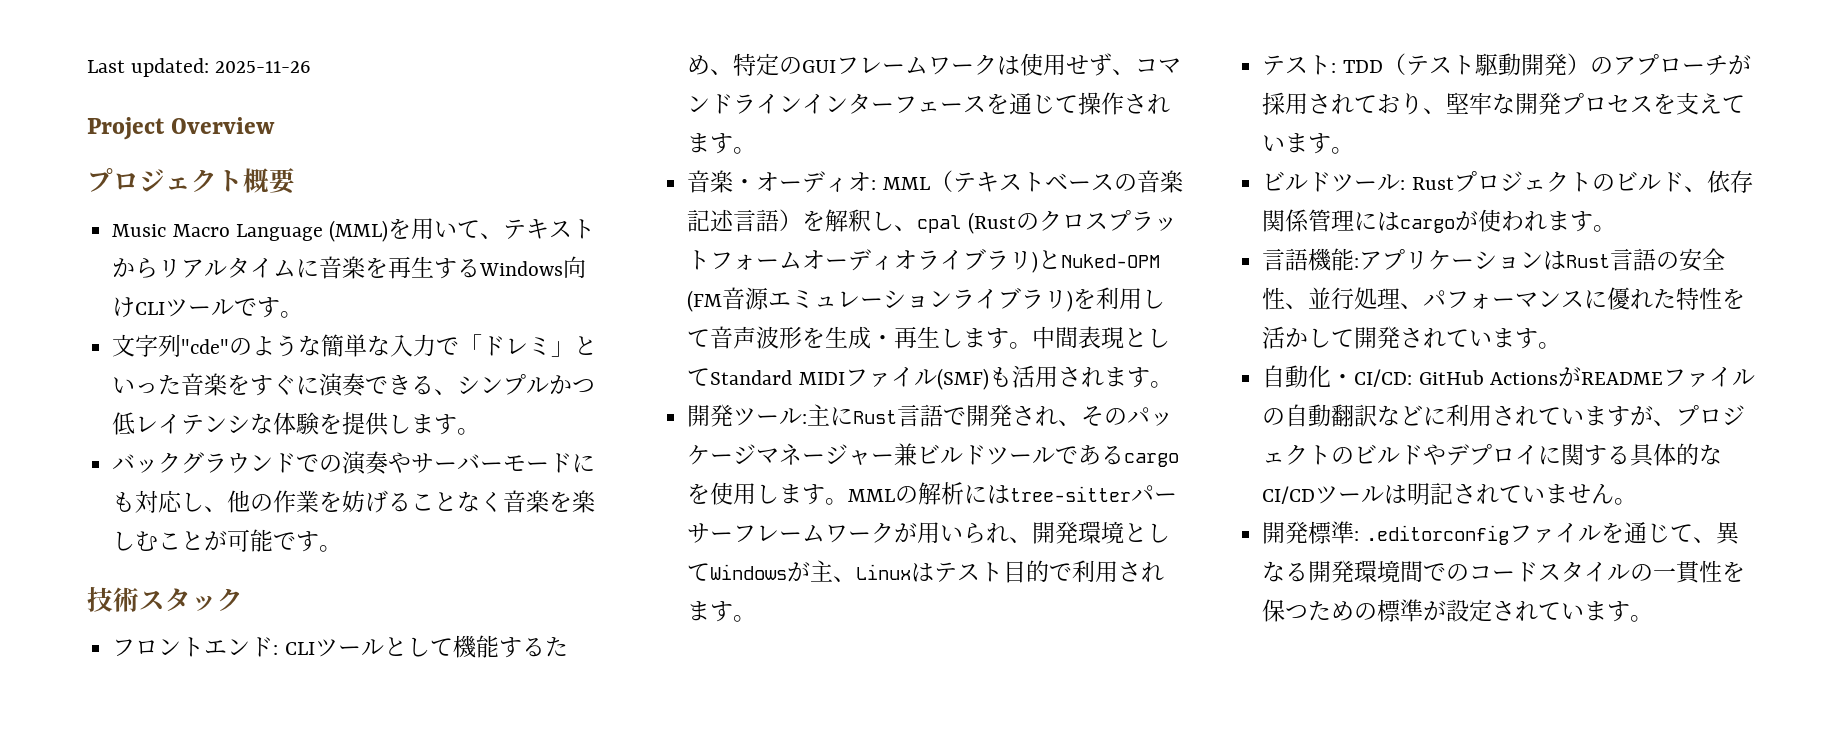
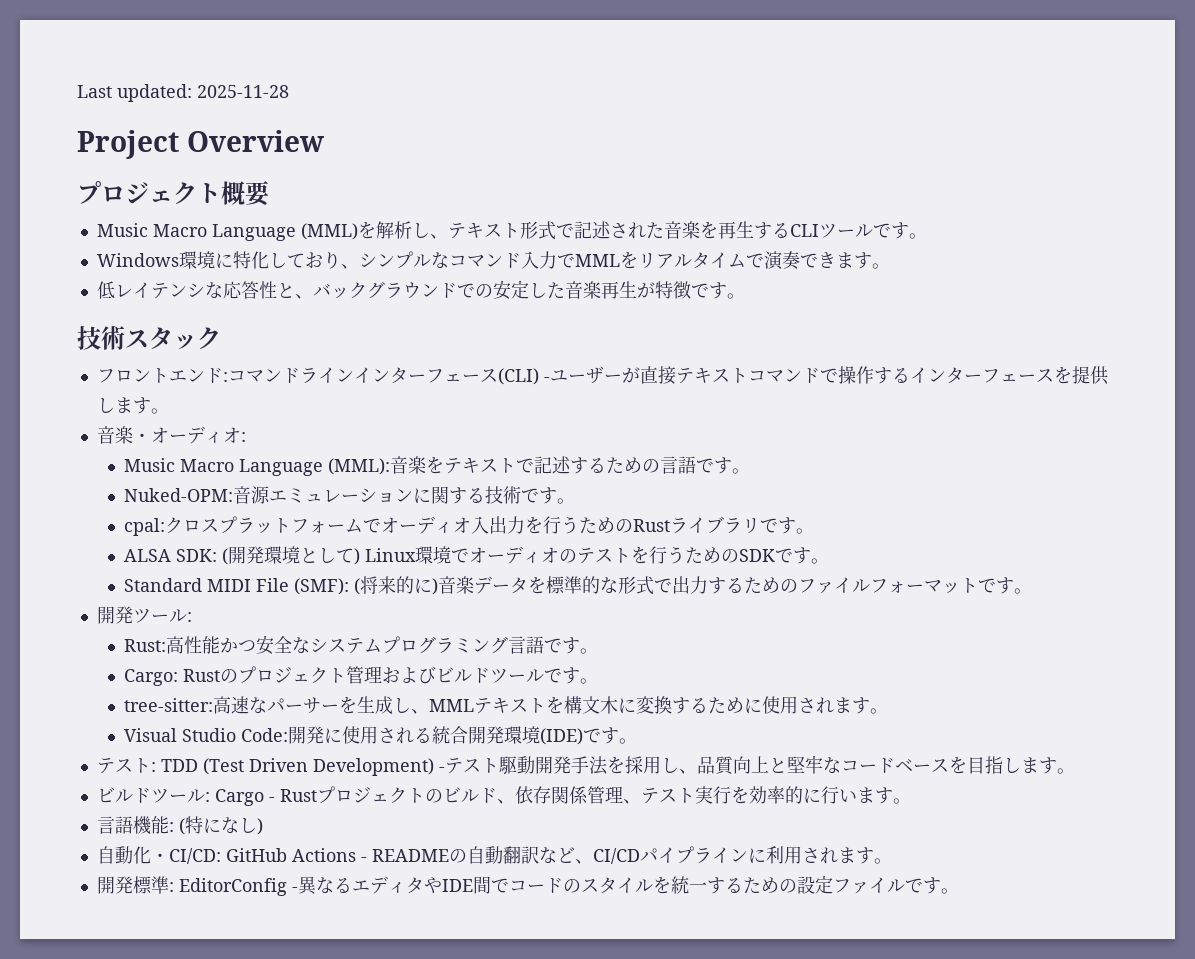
- Last updated: 2025-11-26
+ Last updated: 2025-11-28
- Music Macro Language (MML)を用いて、テキストからリアルタイムに音楽を再生するWindows向けCLIツールです。
+ Music Macro Language (MML)を解析し、テキスト形式で記述された音楽を再生するCLIツールです。
- 文字列"cde"のような簡単な入力で「ドレミ」といった音楽をすぐに演奏できる、シンプルかつ低レイテンシな体験を提供します。
- バックグラウンドでの演奏やサーバーモードにも対応し、他の作業を妨げることなく音楽を楽しむことが可能です。
+ Windows環境に特化しており、シンプルなコマンド入力でMMLをリアルタイムで演奏できます。
+ 低レイテンシな応答性と、バックグラウンドでの安定した音楽再生が特徴です。
- フロントエンド: CLIツールとして機能するため、特定のGUIフレームワークは使用せず、コマンドラインインターフェースを通じて操作されます。
+ フロントエンド:コマンドラインインターフェース(CLI) -ユーザーが直接テキストコマンドで操作するインターフェースを提供します。
- 音楽・オーディオ: MML（テキストベースの音楽記述言語）を解釈し、cpal (Rustのクロスプラットフォームオーディオライブラリ)とNuked-OPM (FM音源エミュレーションライブラリ)を利用して音声波形を生成・再生します。中間表現としてStandard MIDIファイル(SMF)も活用されます。
+ 音楽・オーディオ:
+ Music Macro Language (MML):音楽をテキストで記述するための言語です。
+ Nuked-OPM:音源エミュレーションに関する技術です。
+ cpal:クロスプラットフォームでオーディオ入出力を行うためのRustライブラリです。
+ ALSA SDK: (開発環境として) Linux環境でオーディオのテストを行うためのSDKです。
+ Standard MIDI File (SMF): (将来的に)音楽データを標準的な形式で出力するためのファイルフォーマットです。
- 開発ツール:主にRust言語で開発され、そのパッケージマネージャー兼ビルドツールであるcargoを使用します。MMLの解析にはtree-sitterパーサーフレームワークが用いられ、開発環境としてWindowsが主、Linuxはテスト目的で利用されます。
+ 開発ツール:
+ Rust:高性能かつ安全なシステムプログラミング言語です。
+ Cargo: Rustのプロジェクト管理およびビルドツールです。
+ tree-sitter:高速なパーサーを生成し、MMLテキストを構文木に変換するために使用されます。
+ Visual Studio Code:開発に使用される統合開発環境(IDE)です。
- テスト: TDD（テスト駆動開発）のアプローチが採用されており、堅牢な開発プロセスを支えています。
+ テスト: TDD (Test Driven Development) -テスト駆動開発手法を採用し、品質向上と堅牢なコードベースを目指します。
- ビルドツール: Rustプロジェクトのビルド、依存関係管理にはcargoが使われます。
+ ビルドツール: Cargo - Rustプロジェクトのビルド、依存関係管理、テスト実行を効率的に行います。
- 言語機能:アプリケーションはRust言語の安全性、並行処理、パフォーマンスに優れた特性を活かして開発されています。
+ 言語機能: (特になし)
- 自動化・CI/CD: GitHub ActionsがREADMEファイルの自動翻訳などに利用されていますが、プロジェクトのビルドやデプロイに関する具体的なCI/CDツールは明記されていません。
- 開発標準: .editorconfigファイルを通じて、異なる開発環境間でのコードスタイルの一貫性を保つための標準が設定されています。
+ 自動化・CI/CD: GitHub Actions - READMEの自動翻訳など、CI/CDパイプラインに利用されます。
+ 開発標準: EditorConfig -異なるエディタやIDE間でコードのスタイルを統一するための設定ファイルです。

